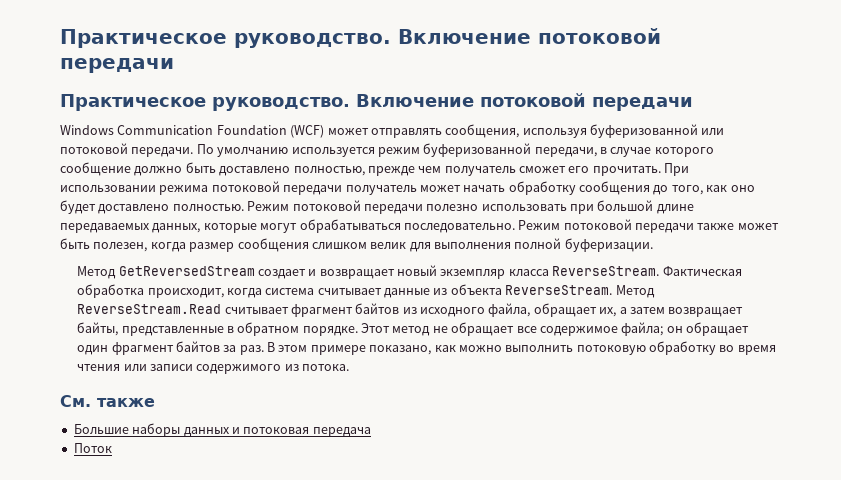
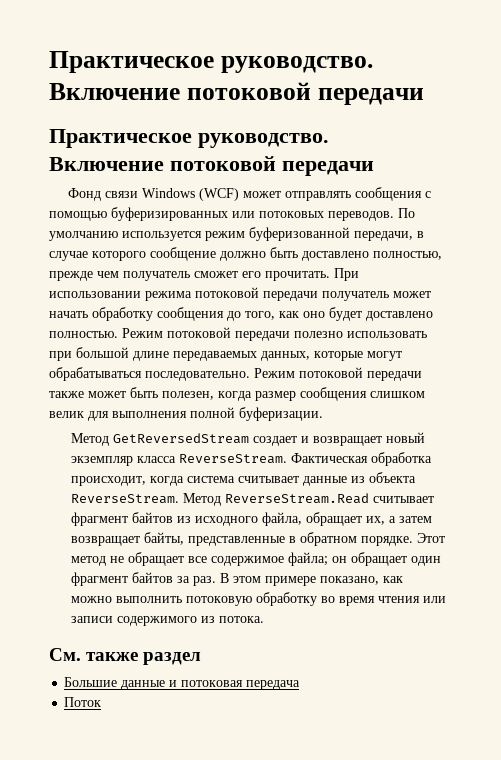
- Windows Communication Foundation (WCF) может отправлять сообщения, используя буферизованной или потоковой передачи.
+ Фонд связи Windows (WCF) может отправлять сообщения с помощью буферизированных или потоковых переводов.
- См. также
+ См. также раздел
- Большие наборы данных и потоковая передача
+ Большие данные и потоковая передача

